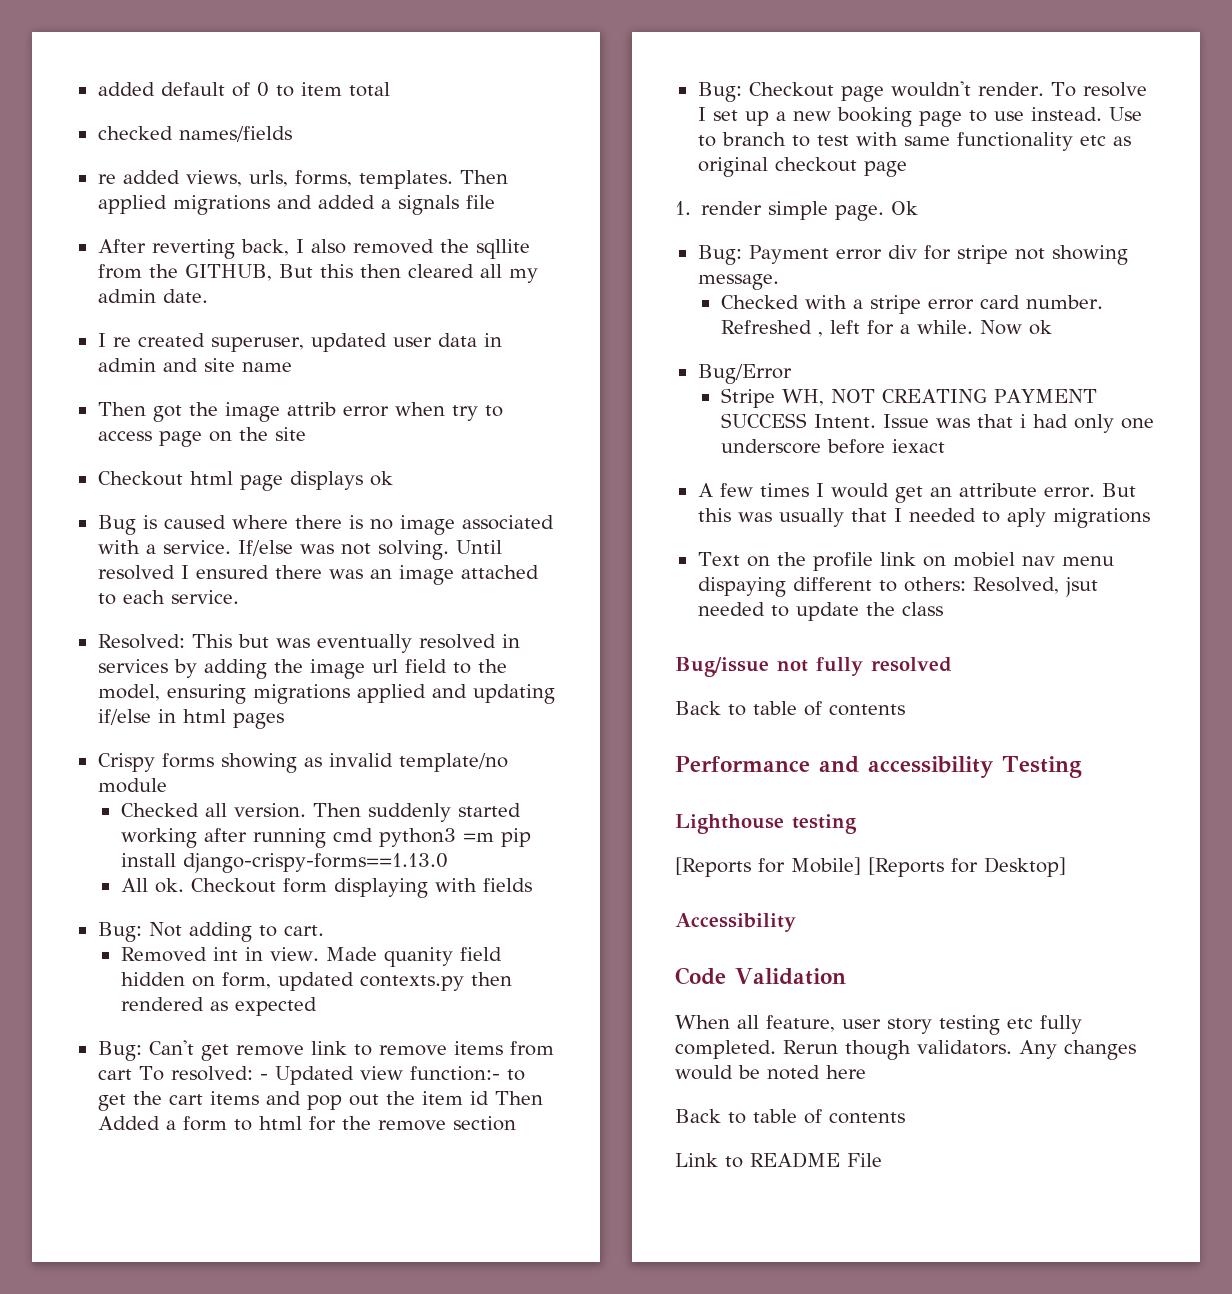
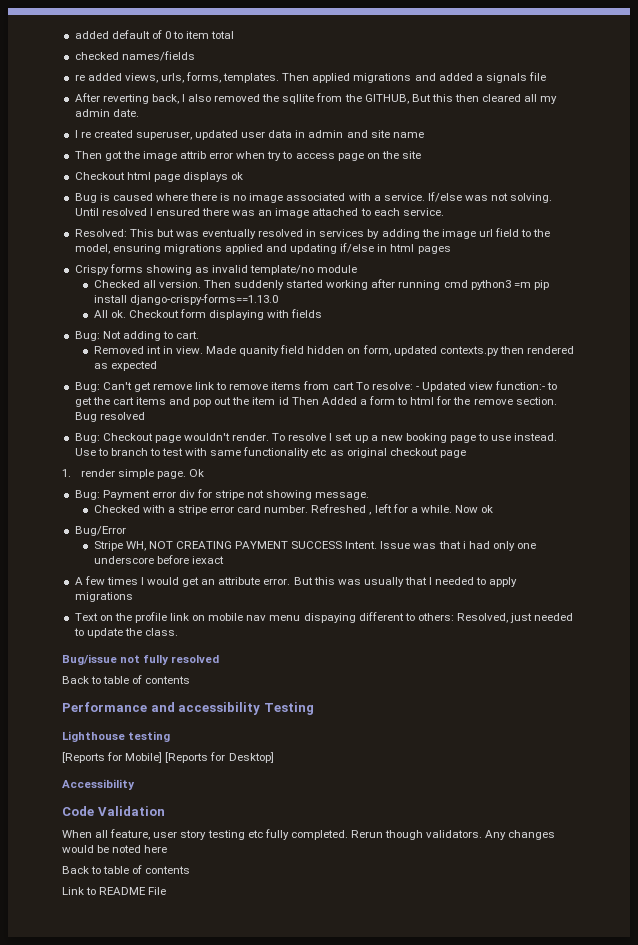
- Bug: Can't get remove link to remove items from cart To resolved: - Updated view function:- to get the cart items and pop out the item id Then Added a form to html for the remove section
+ Bug: Can't get remove link to remove items from cart To resolve: - Updated view function:- to get the cart items and pop out the item id Then Added a form to html for the remove section. Bug resolved
- But this was usually that I needed to aply migrations
+ But this was usually that I needed to apply migrations
- Text on the profile link on mobiel nav menu dispaying different to others: Resolved, jsut needed to update the class
+ Text on the profile link on mobile nav menu dispaying different to others: Resolved, just needed to update the class.

